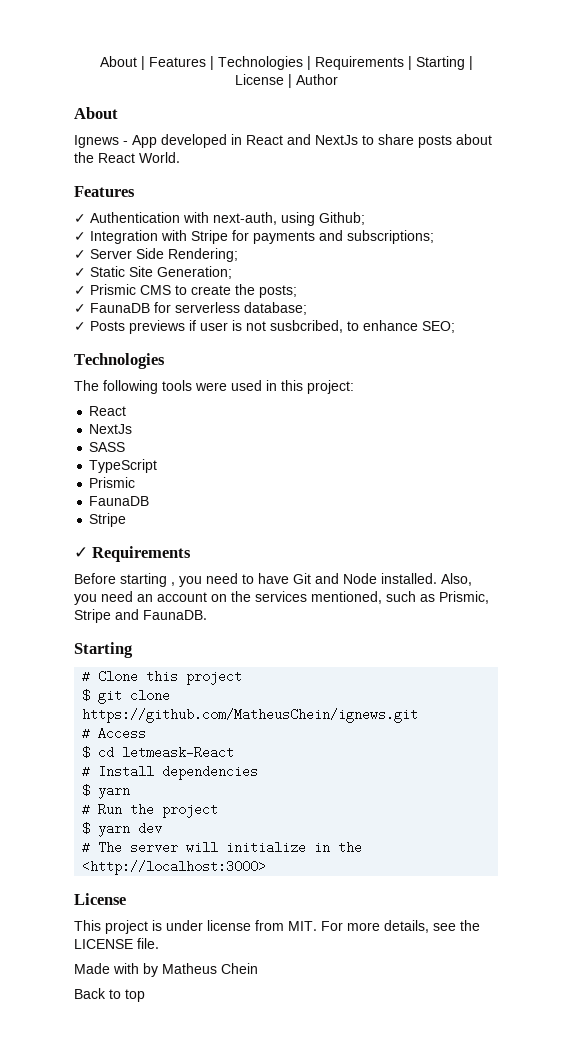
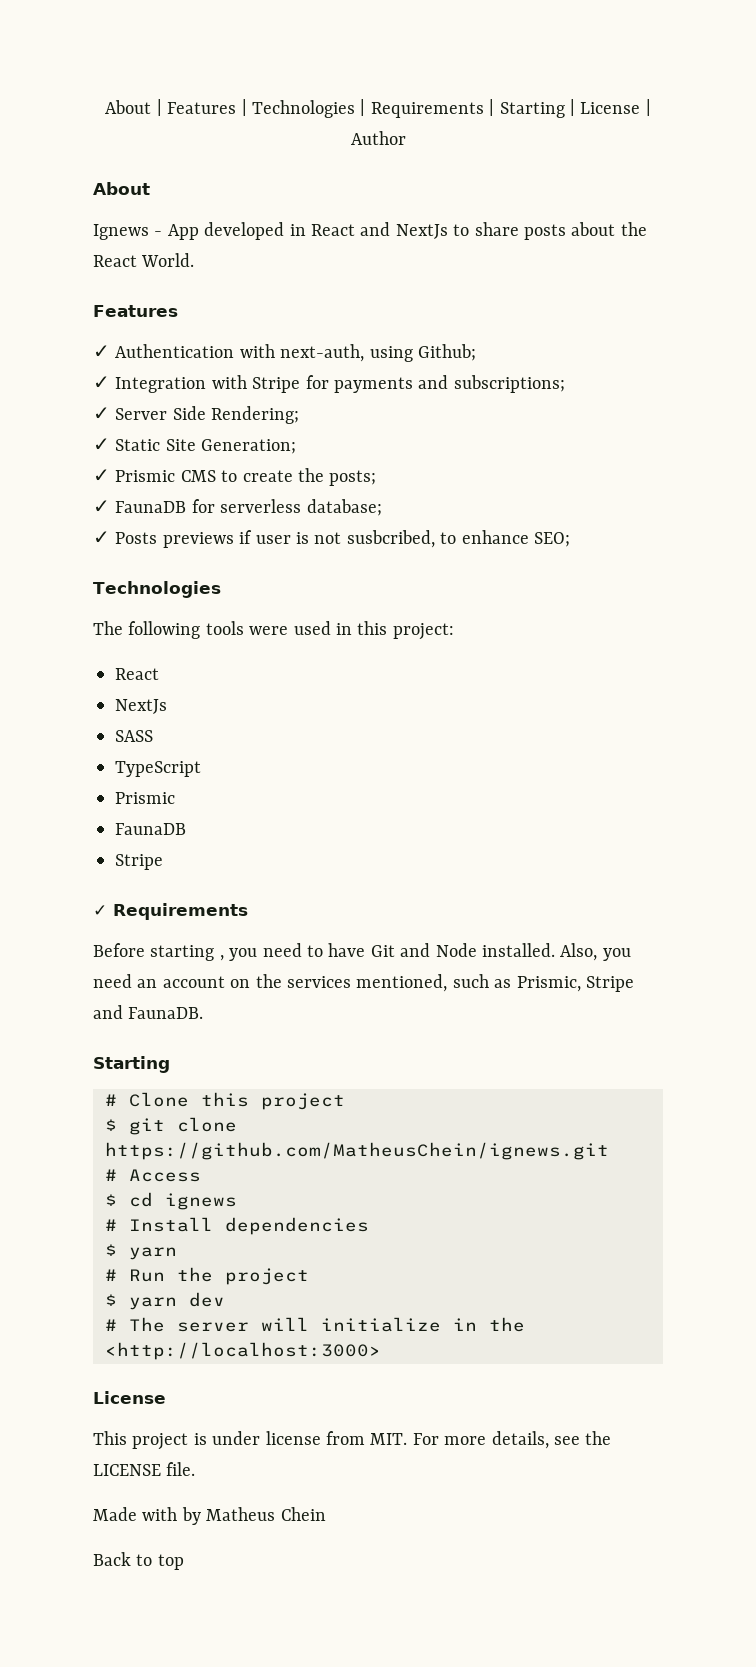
- $ cd letmeask-React
+ $ cd ignews

